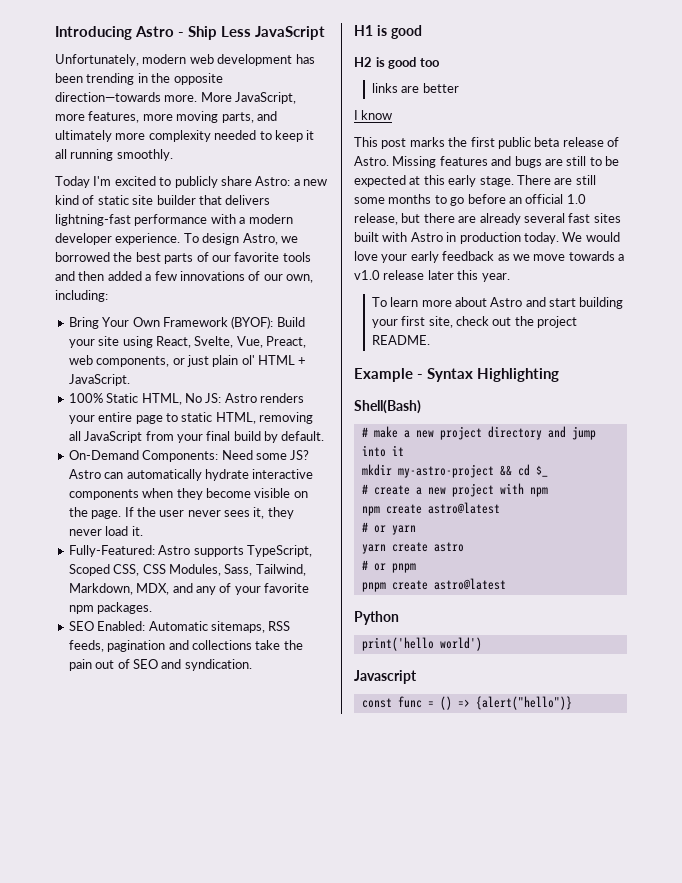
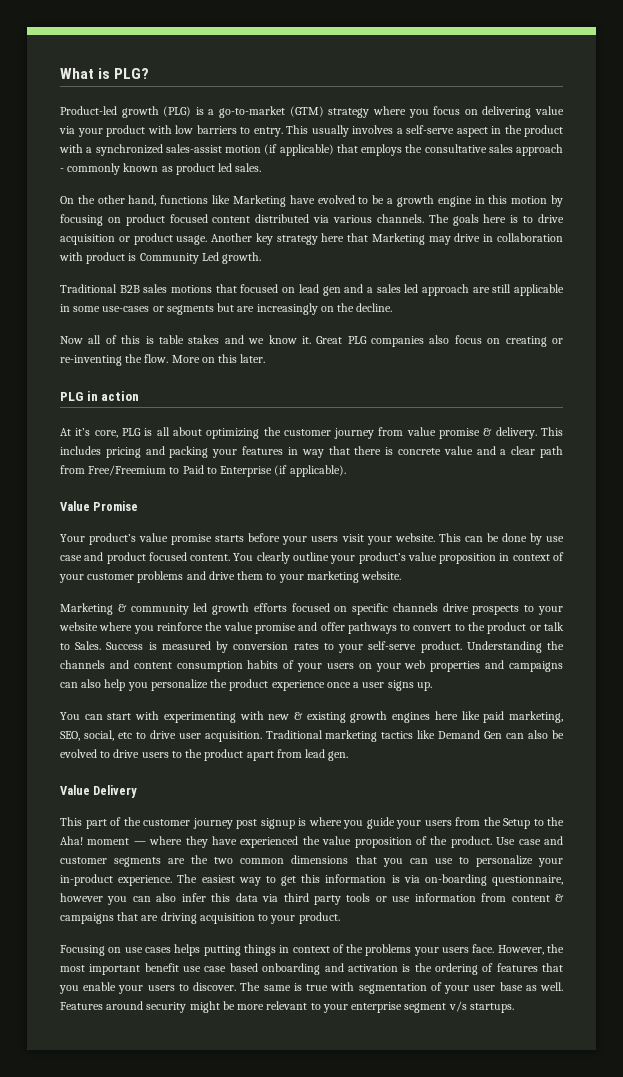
- Introducing Astro - Ship Less JavaScript
- Unfortunately, modern web development has been trending in the opposite direction—towards more. More JavaScript, more features, more moving parts, and ultimately more complexity needed to keep it all running smoothly.
- Today I'm excited to publicly share Astro: a new kind of static site builder that delivers lightning-fast performance with a modern developer experience. To design Astro, we borrowed the best parts of our favorite tools and then added a few innovations of our own, including:
- Bring Your Own Framework (BYOF): Build your site using React, Svelte, Vue, Preact, web components, or just plain ol' HTML + JavaScript.
- 100% Static HTML, No JS: Astro renders your entire page to static HTML, removing all JavaScript from your final build by default.
- On-Demand Components: Need some JS? Astro can automatically hydrate interactive components when they become visible on the page. If the user never sees it, they never load it.
- Fully-Featured: Astro supports TypeScript, Scoped CSS, CSS Modules, Sass, Tailwind, Markdown, MDX, and any of your favorite npm packages.
- SEO Enabled: Automatic sitemaps, RSS feeds, pagination and collections take the pain out of SEO and syndication.
- H1 is good
- H2 is good too
- links are better
- I know
- This post marks the first public beta release of Astro. Missing features and bugs are still to be expected at this early stage. There are still some months to go before an official 1.0 release, but there are already several fast sites built with Astro in production today. We would love your early feedback as we move towards a v1.0 release later this year.
- To learn more about Astro and start building your first site, check out the project README.
- Example - Syntax Highlighting
- Shell(Bash)
- # make a new project directory and jump into it
- mkdir my-astro-project && cd $_
- # create a new project with npm
- npm create astro@latest
- # or yarn
- yarn create astro
- # or pnpm
- pnpm create astro@latest
- Python
- print('hello world')
- Javascript
- const func = () => {alert("hello")}
+ What is PLG?
+ Product-led growth (PLG) is a go-to-market (GTM) strategy where you focus on delivering value via your product with low barriers to entry. This usually involves a self-serve aspect in the product with a synchronized sales-assist motion (if applicable) that employs the consultative sales approach - commonly known as product led sales.
+ On the other hand, functions like Marketing have evolved to be a growth engine in this motion by focusing on product focused content distributed via various channels. The goals here is to drive acquisition or product usage. Another key strategy here that Marketing may drive in collaboration with product is Community Led growth.
+ Traditional B2B sales motions that focused on lead gen and a sales led approach are still applicable in some use-cases or segments but are increasingly on the decline.
+ Now all of this is table stakes and we know it. Great PLG companies also focus on creating or re-inventing the flow. More on this later.
+ PLG in action
+ At it’s core, PLG is all about optimizing the customer journey from value promise & delivery. This includes pricing and packing your features in way that there is concrete value and a clear path from Free/Freemium to Paid to Enterprise (if applicable).
+ Value Promise
+ Your product’s value promise starts before your users visit your website. This can be done by use case and product focused content. You clearly outline your product’s value proposition in context of your customer problems and drive them to your marketing website.
+ Marketing & community led growth efforts focused on specific channels drive prospects to your website where you reinforce the value promise and offer pathways to convert to the product or talk to Sales. Success is measured by conversion rates to your self-serve product. Understanding the channels and content consumption habits of your users on your web properties and campaigns can also help you personalize the product experience once a user signs up.
+ You can start with experimenting with new & existing growth engines here like paid marketing, SEO, social, etc to drive user acquisition. Traditional marketing tactics like Demand Gen can also be evolved to drive users to the product apart from lead gen.
+ Value Delivery
+ This part of the customer journey post signup is where you guide your users from the Setup to the Aha! moment — where they have experienced the value proposition of the product. Use case and customer segments are the two common dimensions that you can use to personalize your in-product experience. The easiest way to get this information is via on-boarding questionnaire, however you can also infer this data via third party tools or use information from content & campaigns that are driving acquisition to your product.
+ Focusing on use cases helps putting things in context of the problems your users face. However, the most important benefit use case based onboarding and activation is the ordering of features that you enable your users to discover. The same is true with segmentation of your user base as well. Features around security might be more relevant to your enterprise segment v/s startups.

